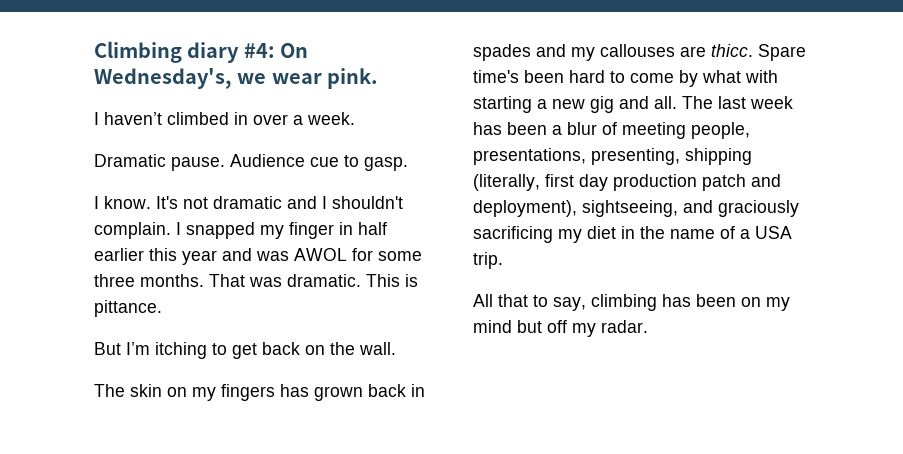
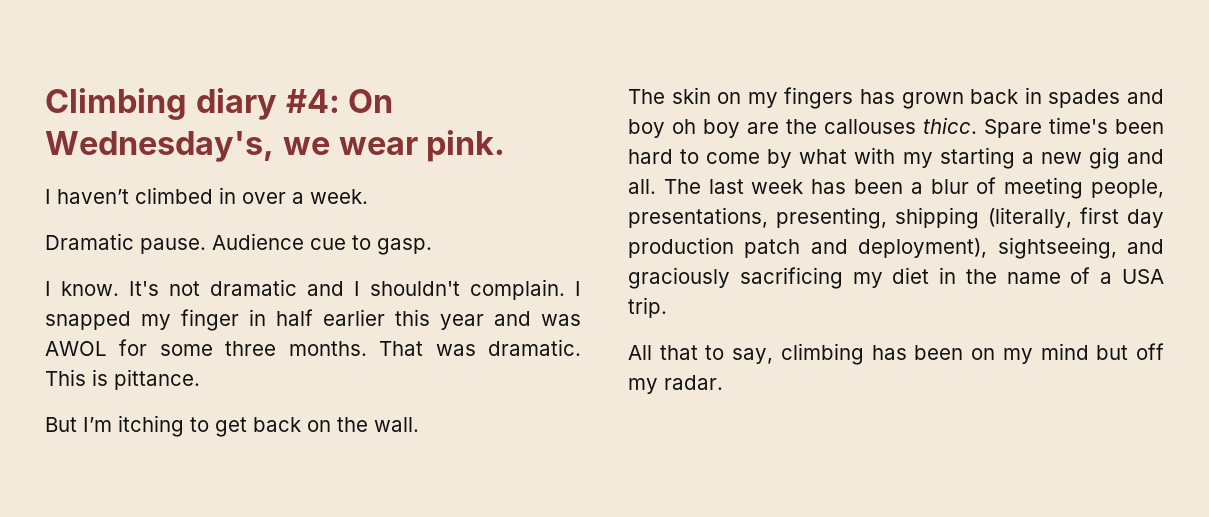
- The skin on my fingers has grown back in spades and my callouses are thicc.
+ The skin on my fingers has grown back in spades and boy oh boy are the callouses thicc.
- Spare time's been hard to come by what with starting a new gig and all.
+ Spare time's been hard to come by what with my starting a new gig and all.

